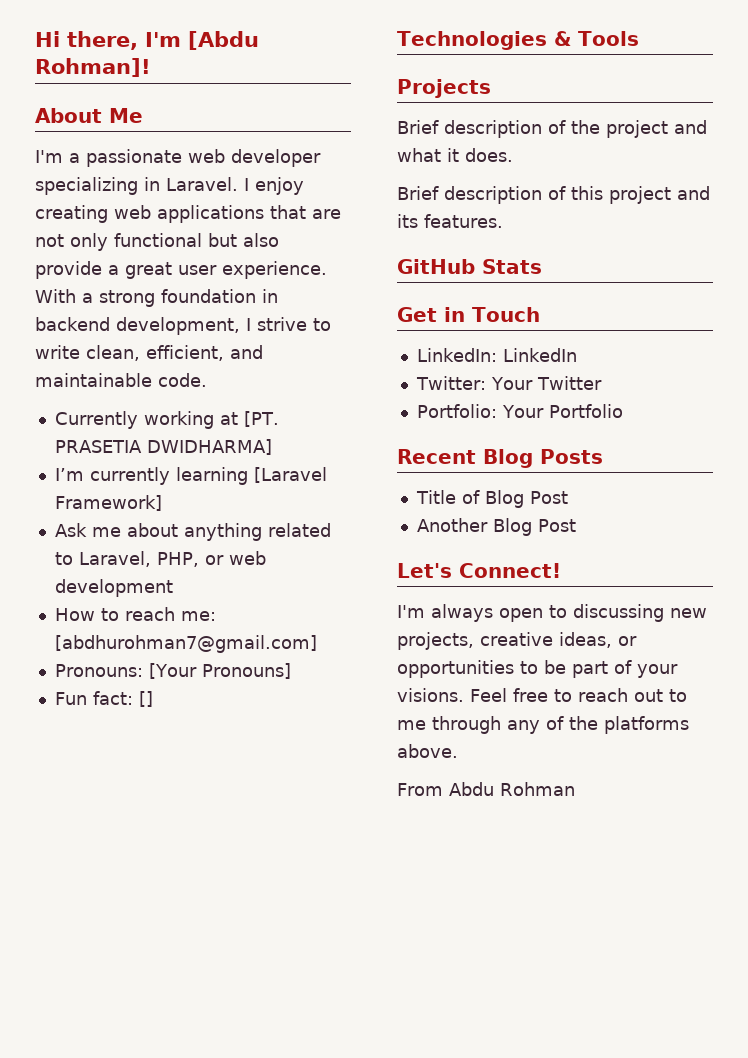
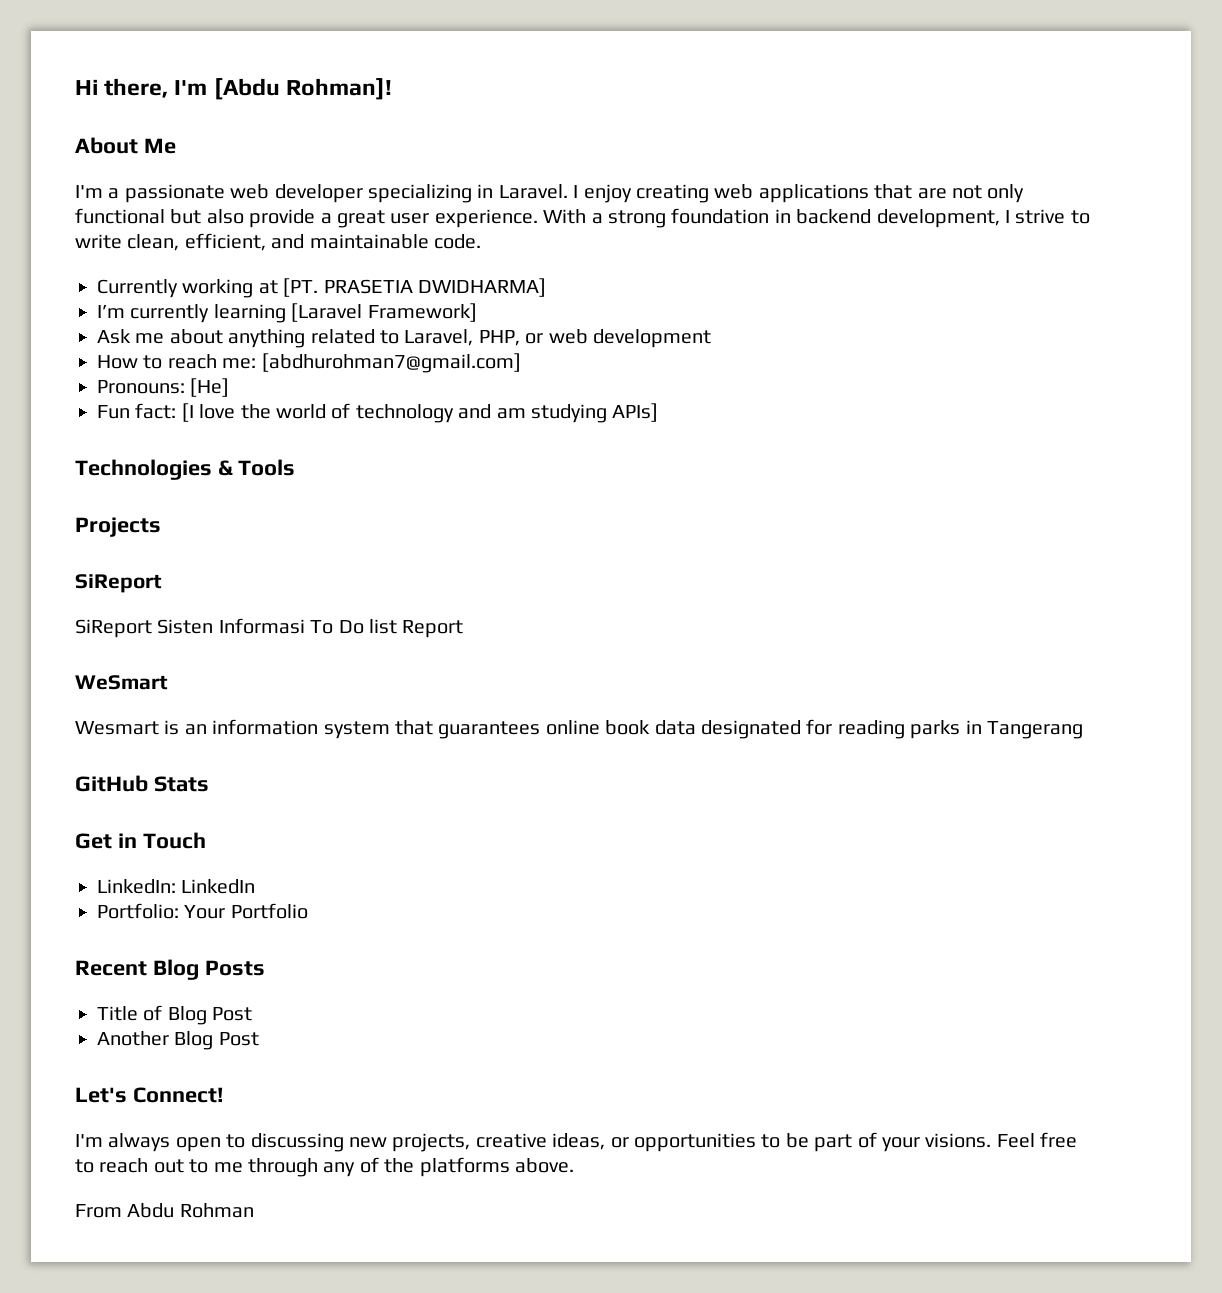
- Pronouns: [Your Pronouns]
+ Pronouns: [He]
- Fun fact: []
+ Fun fact: [I love the world of technology and am studying APIs]
  Technologies & Tools
  Projects
- Brief description of the project and what it does.
- Brief description of this project and its features.
+ SiReport
+ SiReport Sisten Informasi To Do list Report
+ WeSmart
+ Wesmart is an information system that guarantees online book data designated for reading parks in Tangerang
- Twitter: Your Twitter

